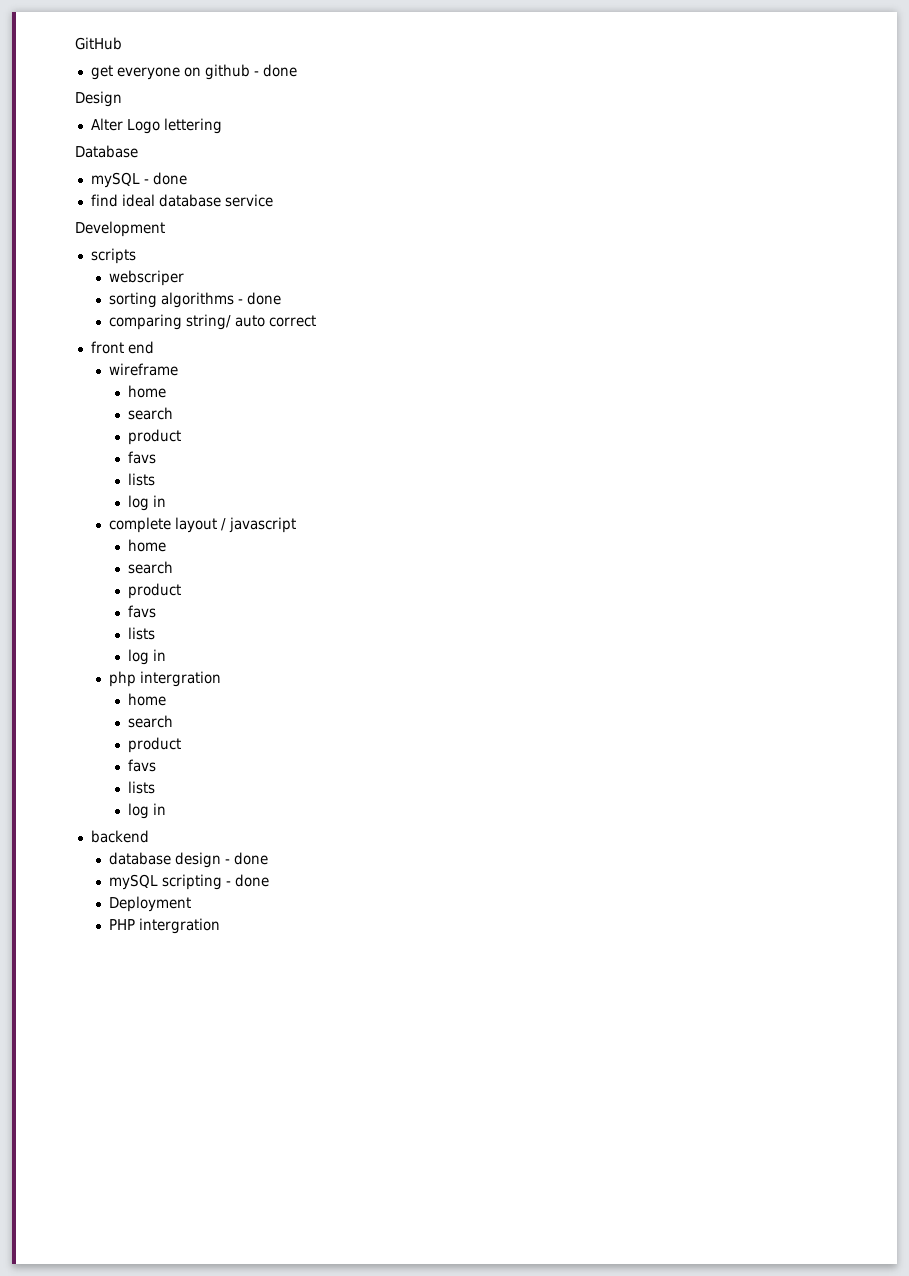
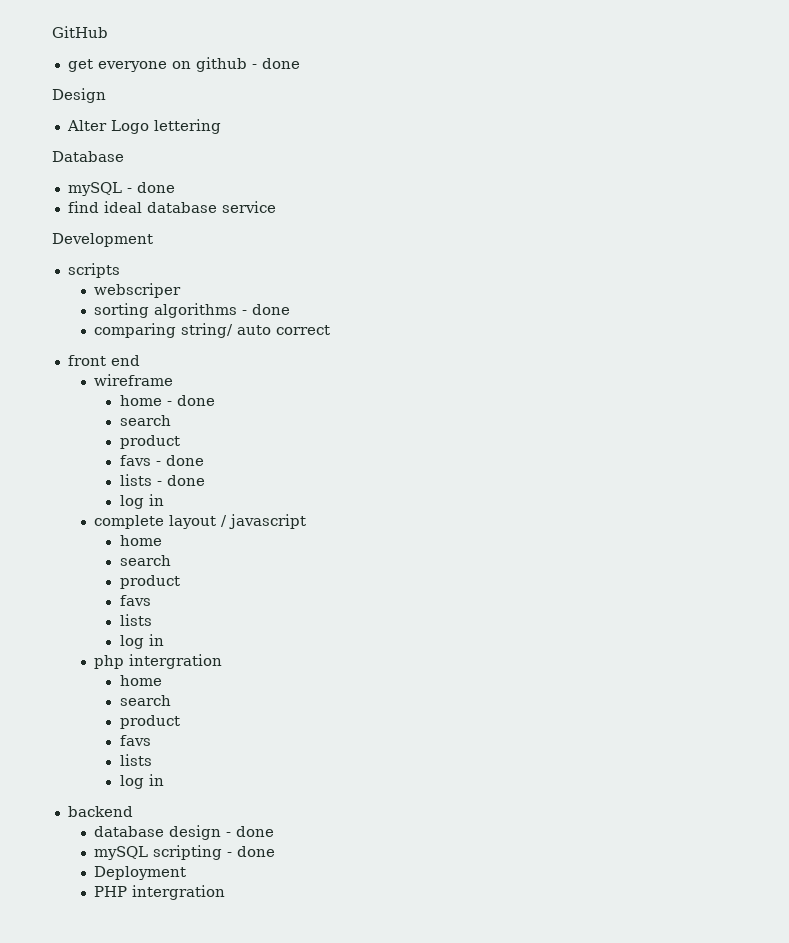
  wireframe
- home
+ home - done
  search
  product
- favs
- lists
+ favs - done
+ lists - done

